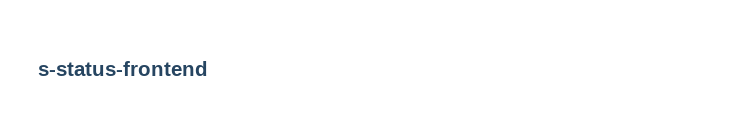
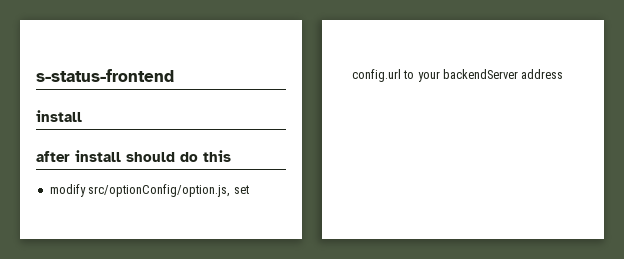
  s-status-frontend
+ install
+ after install should do this
+ modify src/optionConfig/option.js, set config.url to your backendServer address

